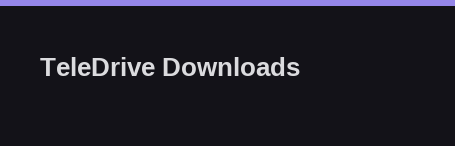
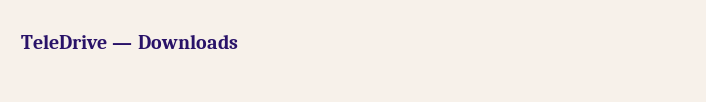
- TeleDrive Downloads
+ TeleDrive — Downloads

